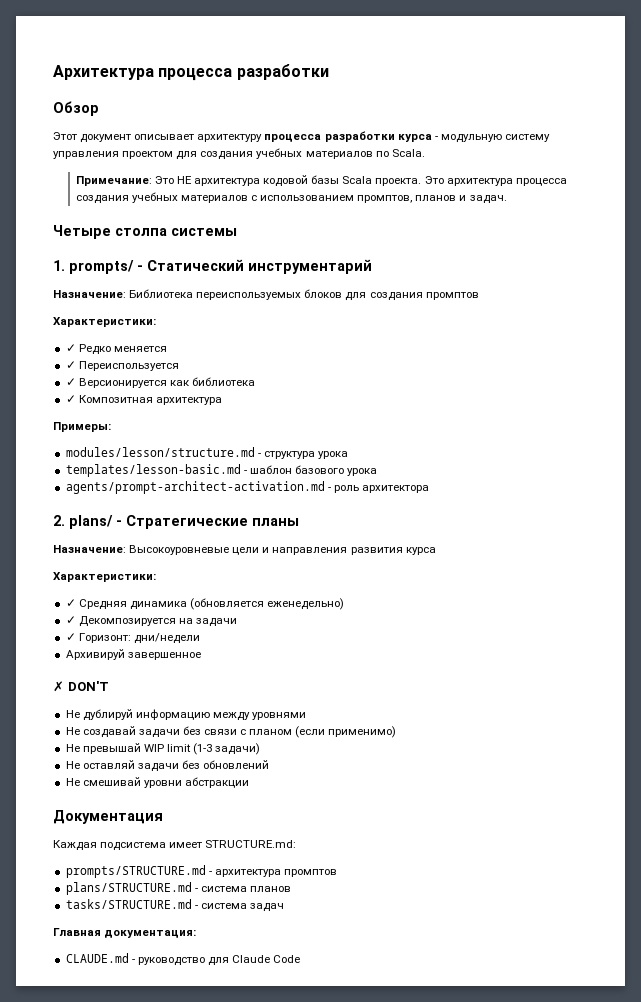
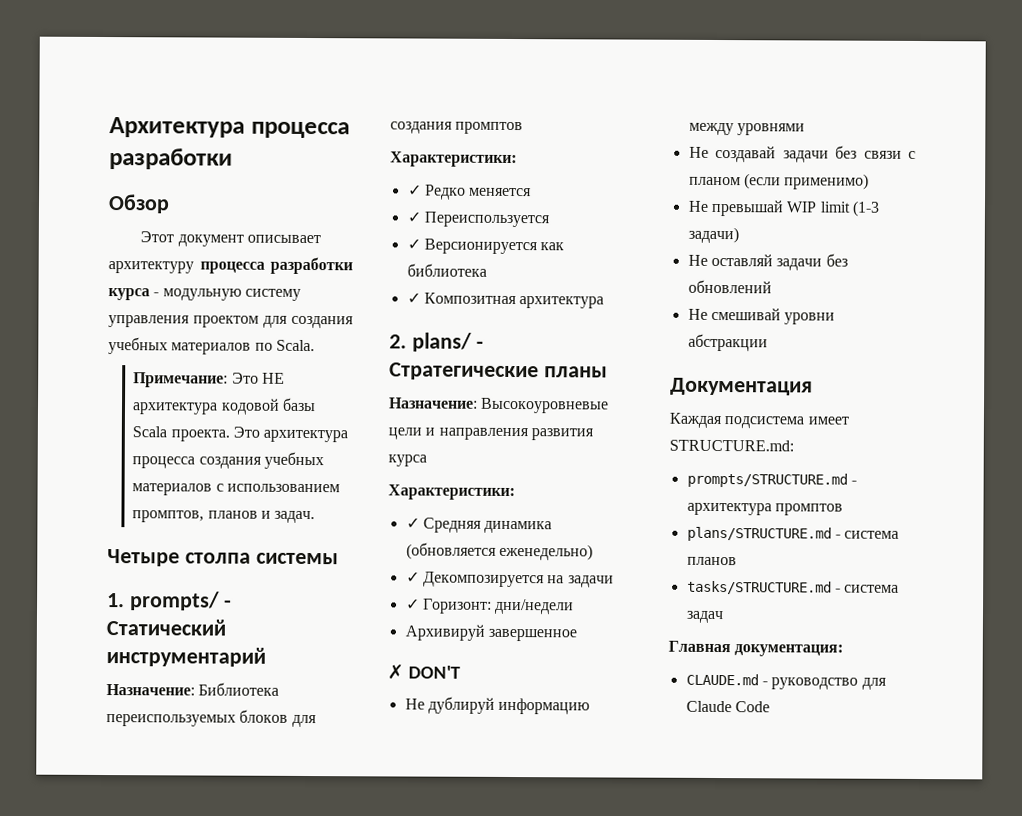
- Примеры:
- modules/lesson/structure.md - структура урока
- templates/lesson-basic.md - шаблон базового урока
- agents/prompt-architect-activation.md - роль архитектора

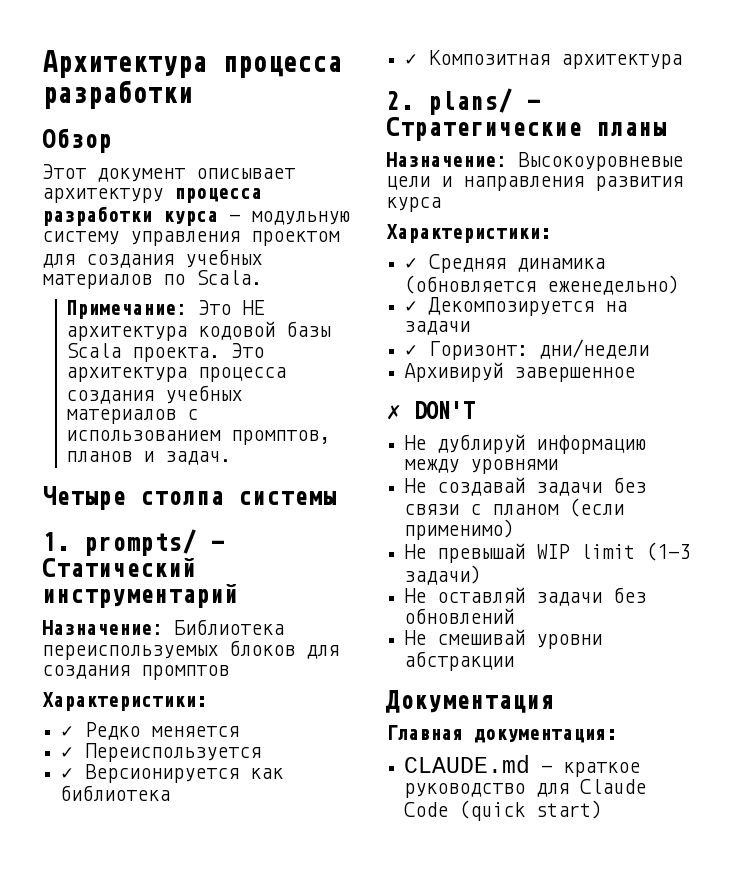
- Каждая подсистема имеет STRUCTURE.md:
- prompts/STRUCTURE.md - архитектура промптов
- plans/STRUCTURE.md - система планов
- tasks/STRUCTURE.md - система задач
- CLAUDE.md - руководство для Claude Code
+ CLAUDE.md - краткое руководство для Claude Code (quick start)

